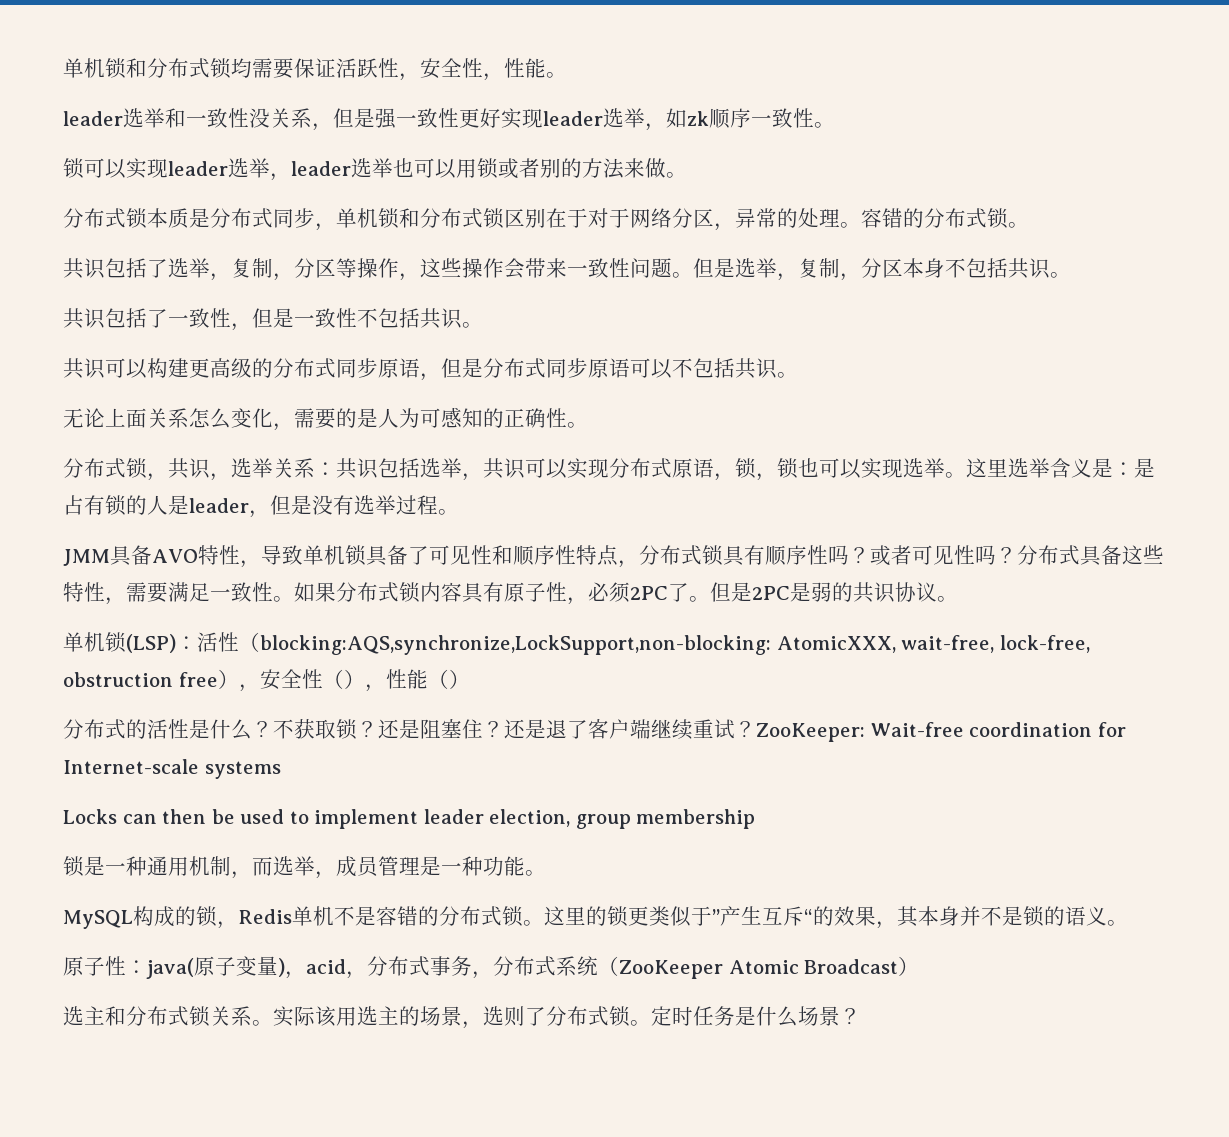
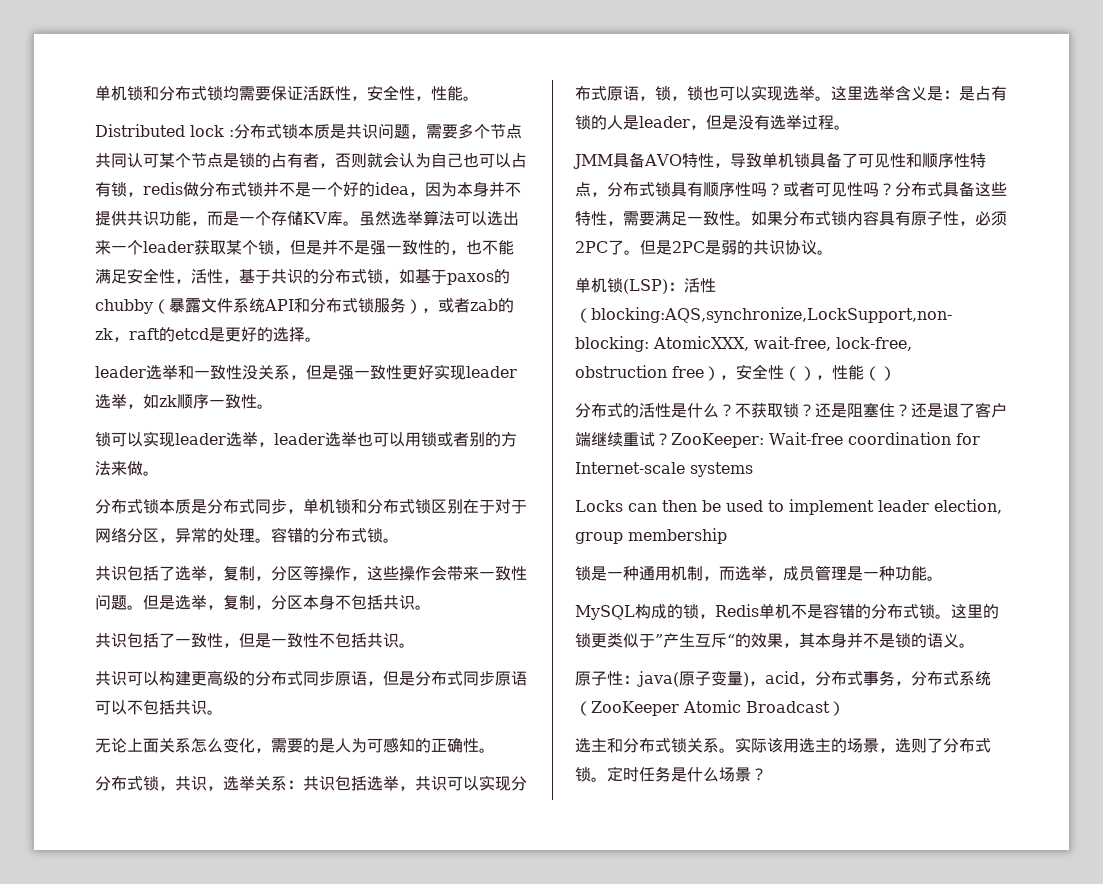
+ Distributed lock :分布式锁本质是共识问题，需要多个节点共同认可某个节点是锁的占有者，否则就会认为自己也可以占有锁，redis做分布式锁并不是一个好的idea，因为本身并不提供共识功能，而是一个存储KV库。虽然选举算法可以选出来一个leader获取某个锁，但是并不是强一致性的，也不能满足安全性，活性，基于共识的分布式锁，如基于paxos的chubby（暴露文件系统API和分布式锁服务），或者zab的zk，raft的etcd是更好的选择。

